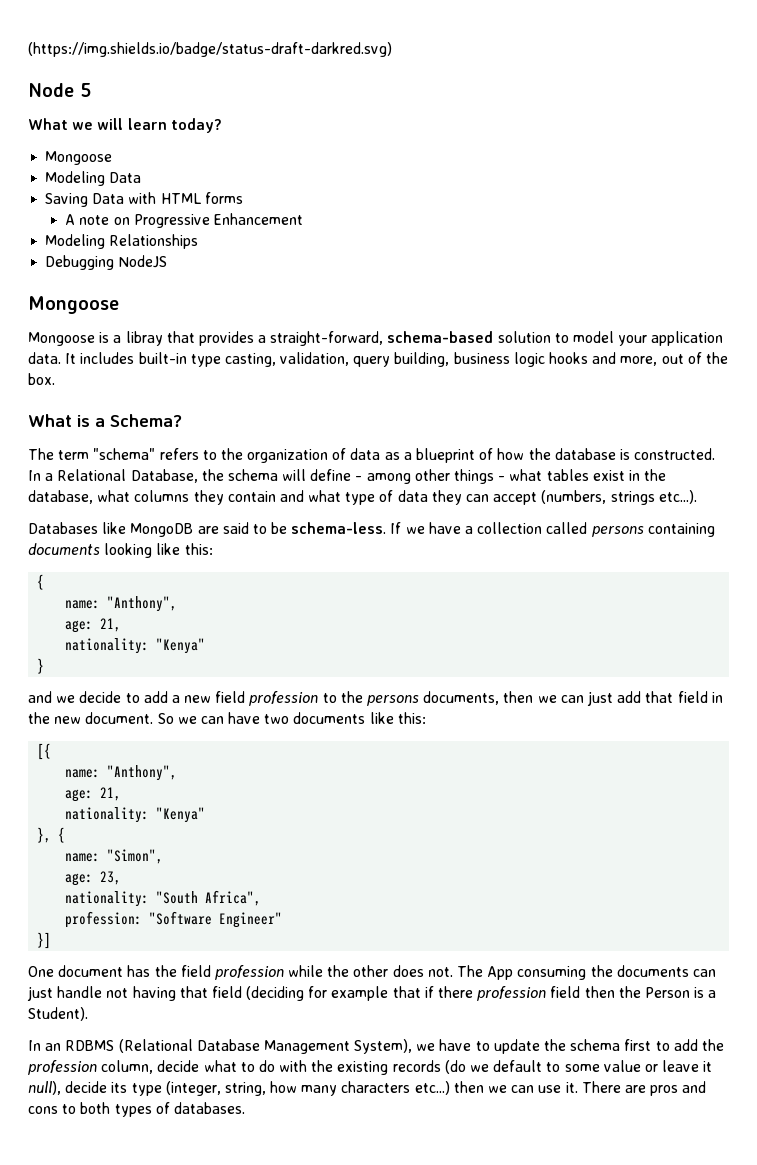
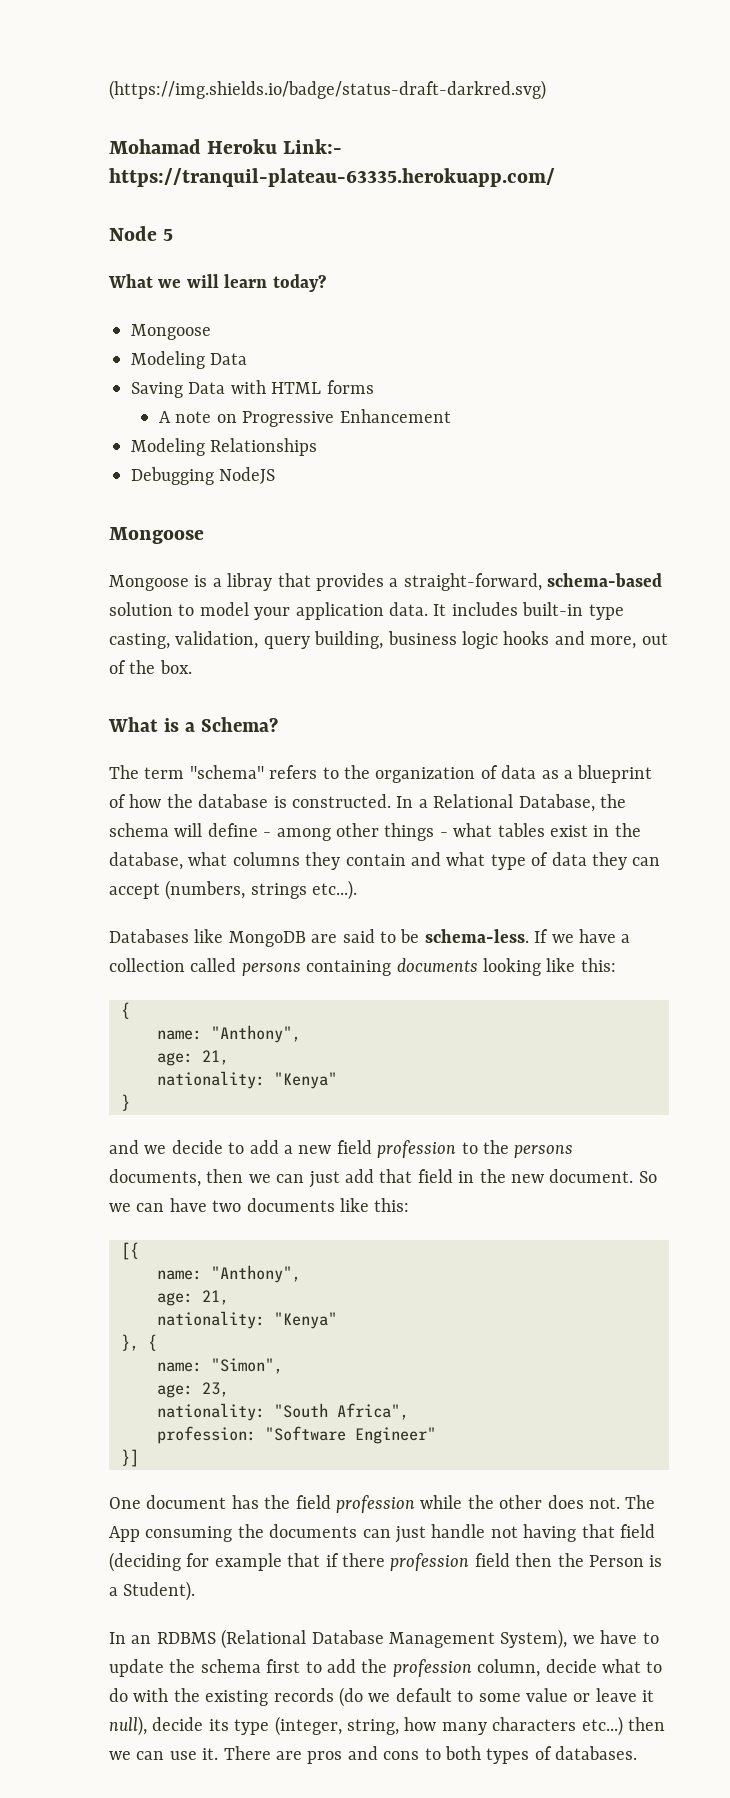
+ Mohamad Heroku Link:- https://tranquil-plateau-63335.herokuapp.com/

